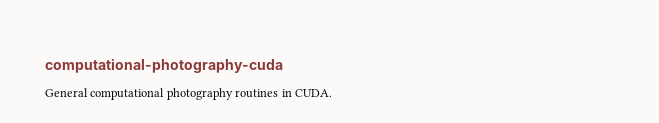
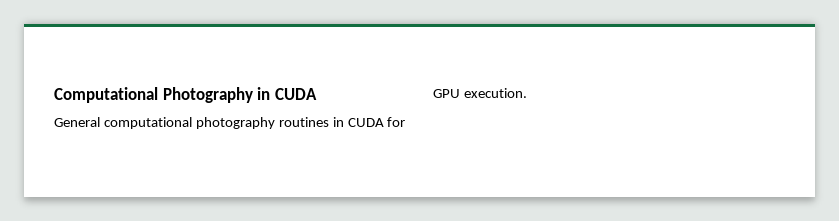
- computational-photography-cuda
+ Computational Photography in CUDA
- General computational photography routines in CUDA.
+ General computational photography routines in CUDA for GPU execution.

